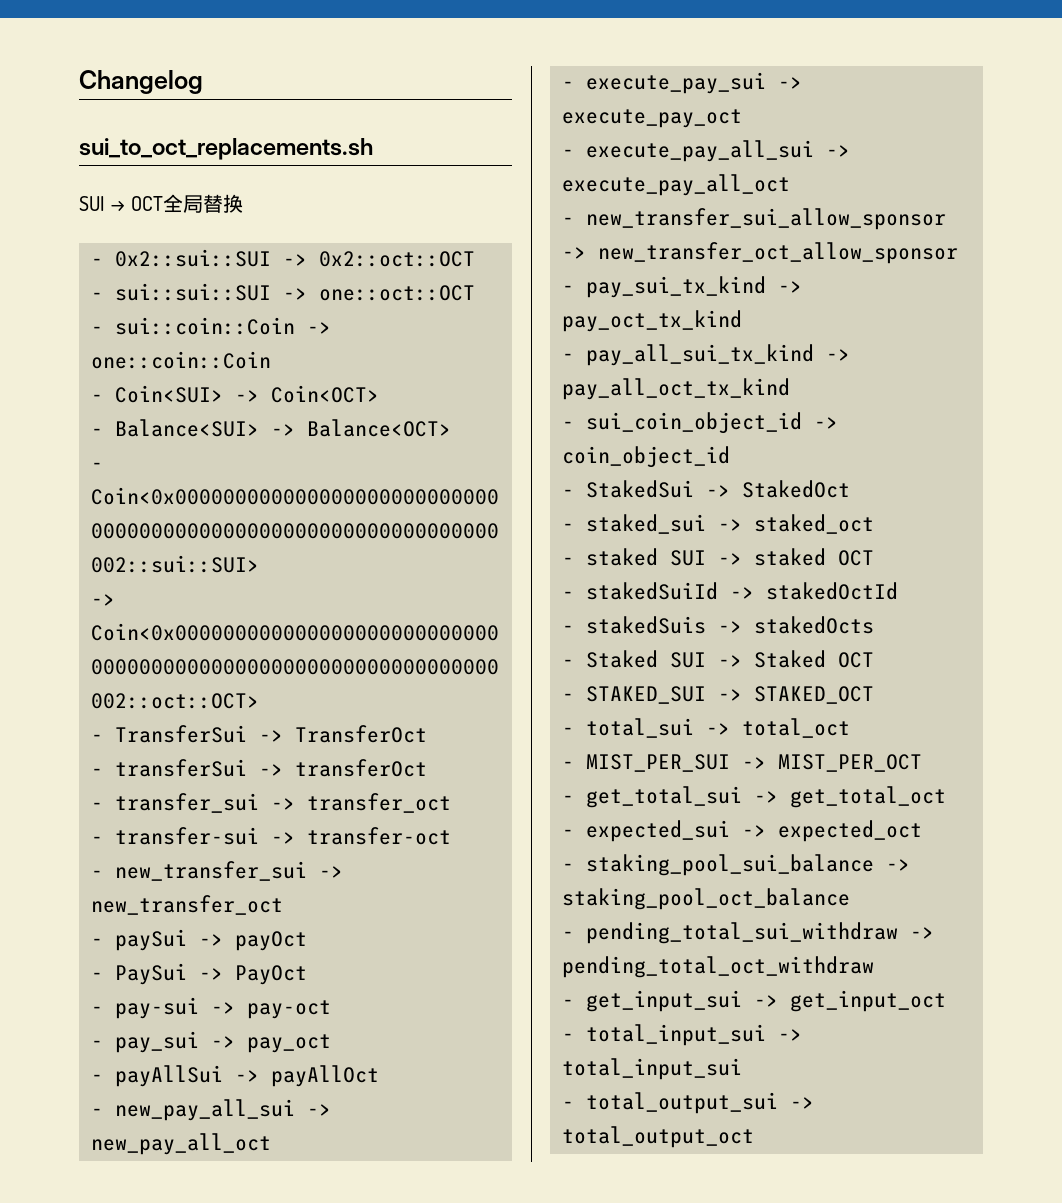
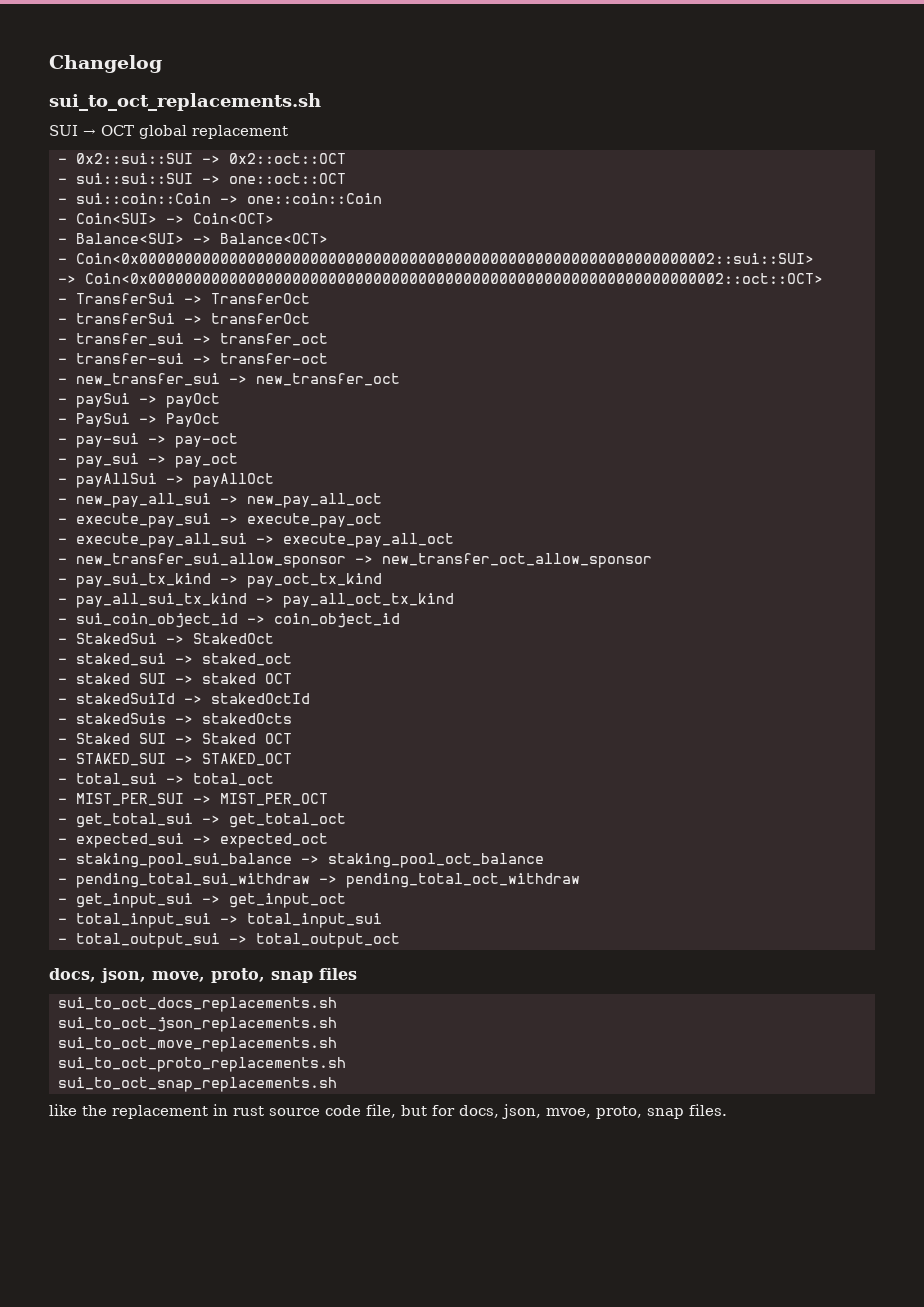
- SUI → OCT全局替换
+ SUI → OCT global replacement
+ docs, json, move, proto, snap files
+ sui_to_oct_docs_replacements.sh
+ sui_to_oct_json_replacements.sh
+ sui_to_oct_move_replacements.sh
+ sui_to_oct_proto_replacements.sh
+ sui_to_oct_snap_replacements.sh
+ like the replacement in rust source code file, but for docs, json, mvoe, proto, snap files.

